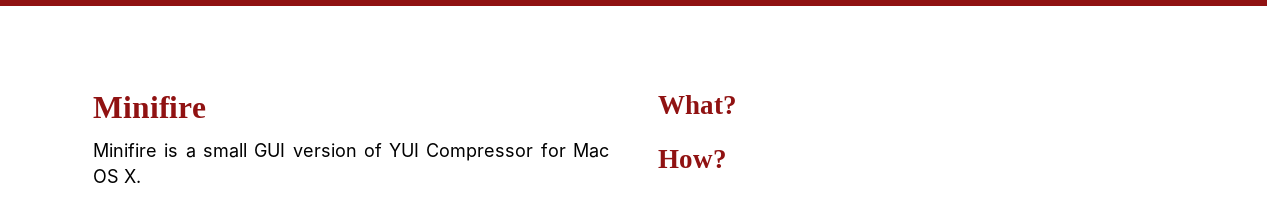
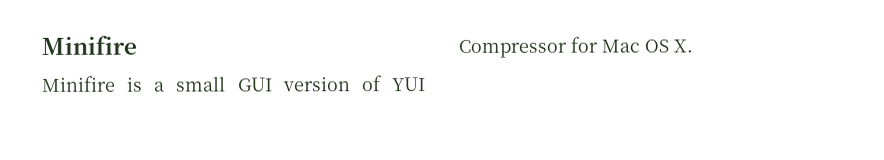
- What?
- How?

